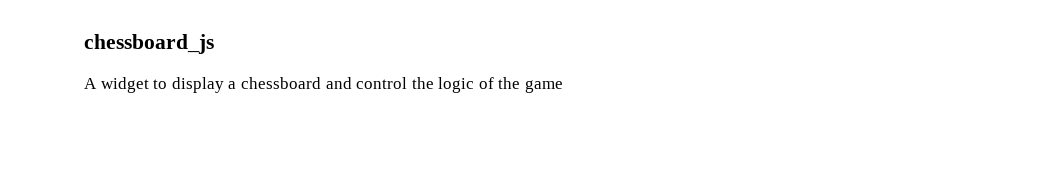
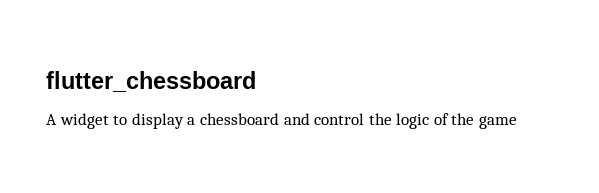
- chessboard_js
+ flutter_chessboard

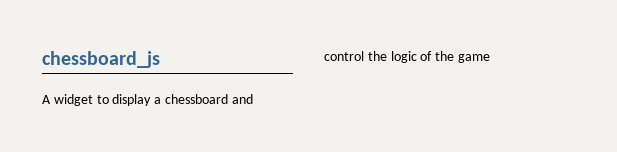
- flutter_chessboard
+ chessboard_js

